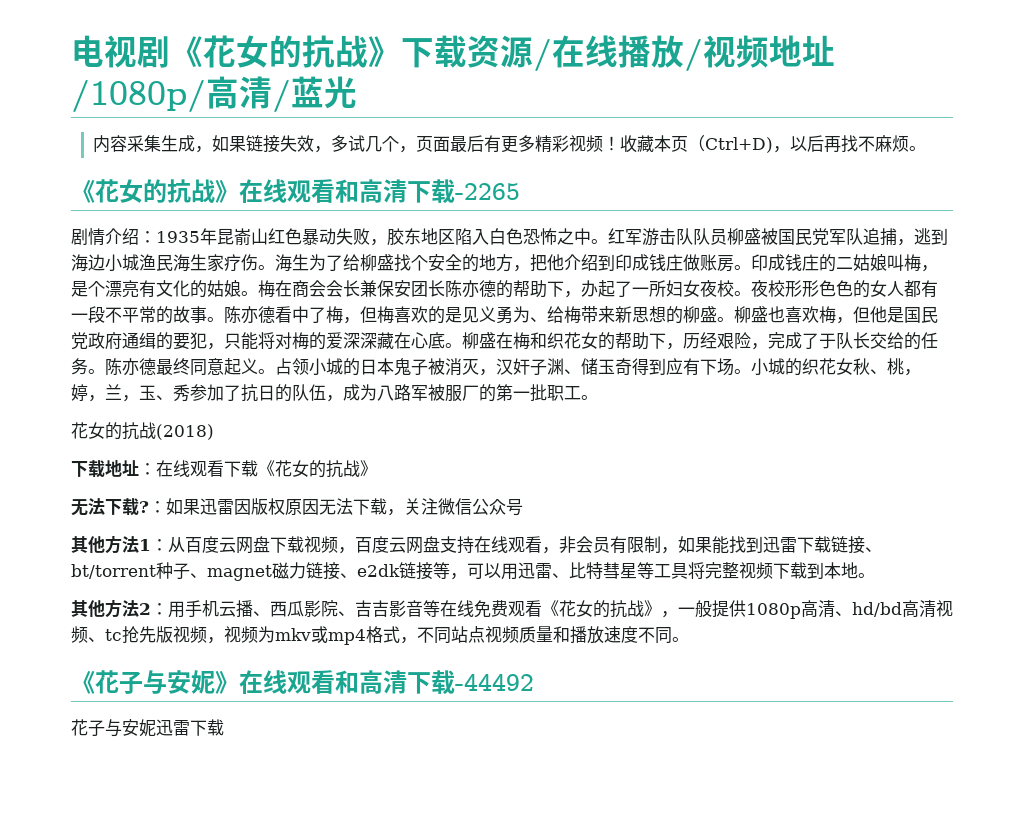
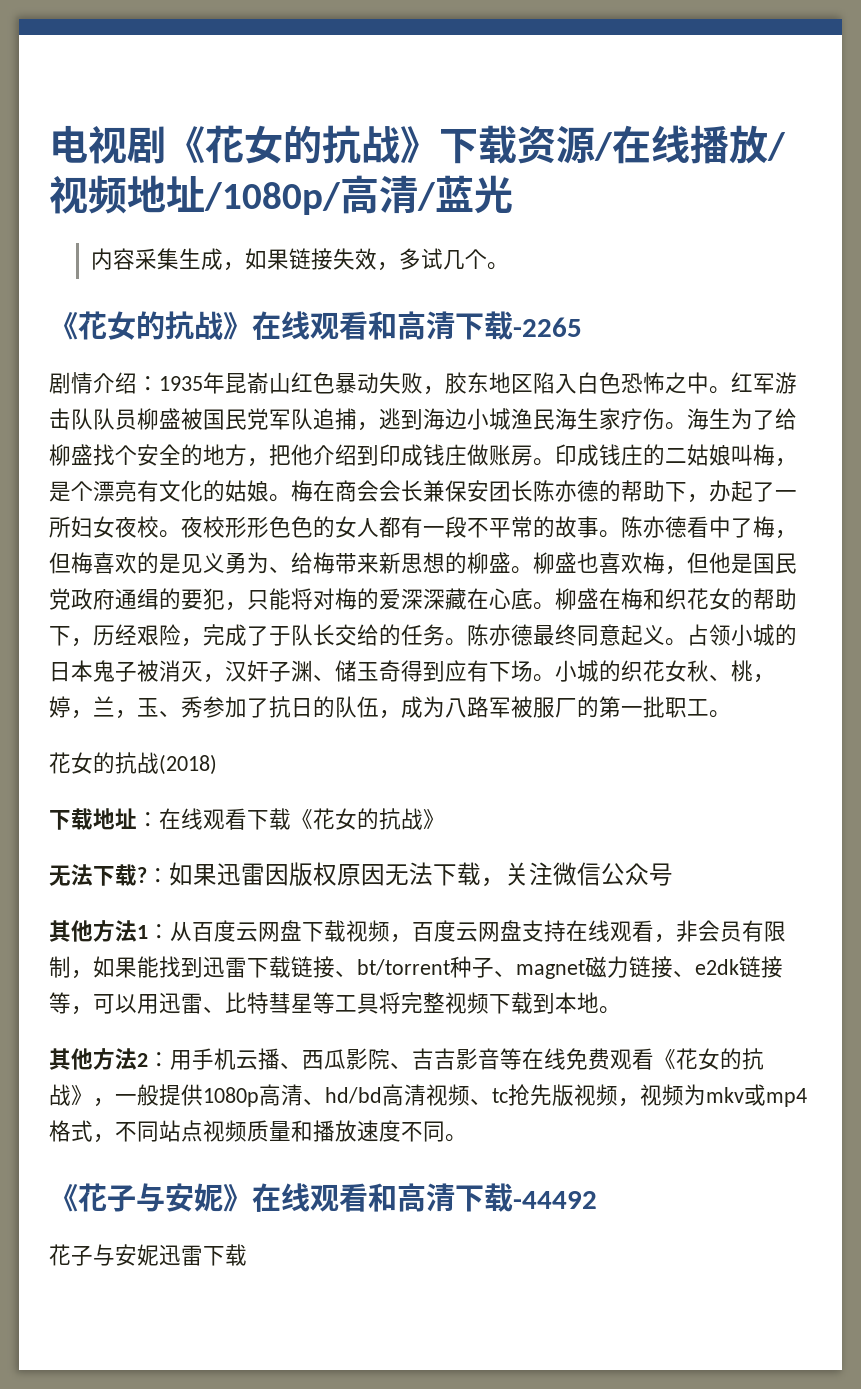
- 内容采集生成，如果链接失效，多试几个，页面最后有更多精彩视频！收藏本页（Ctrl+D)，以后再找不麻烦。
+ 内容采集生成，如果链接失效，多试几个。

